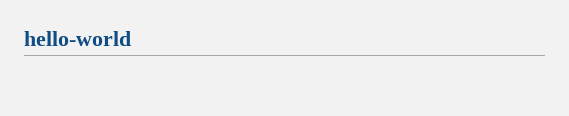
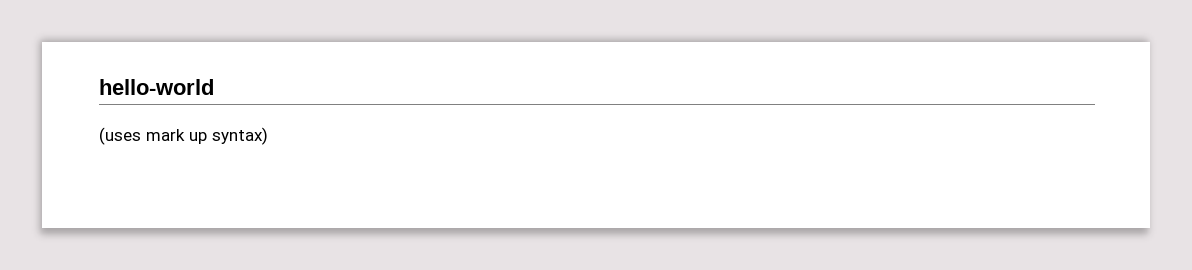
+ (uses mark up syntax)

